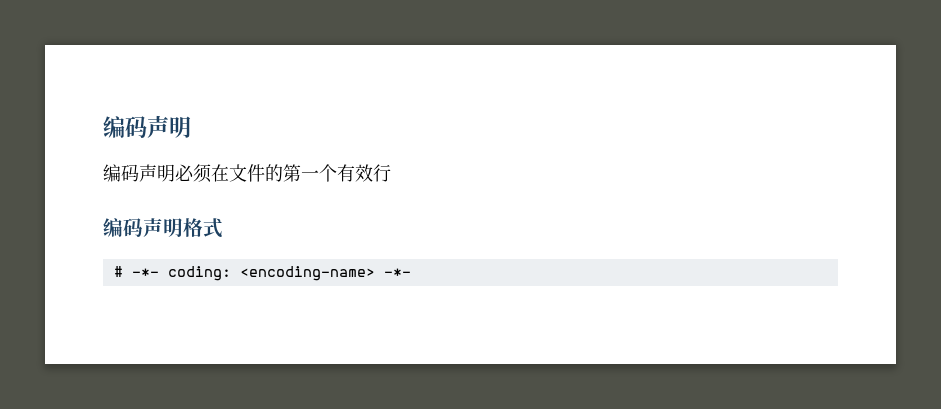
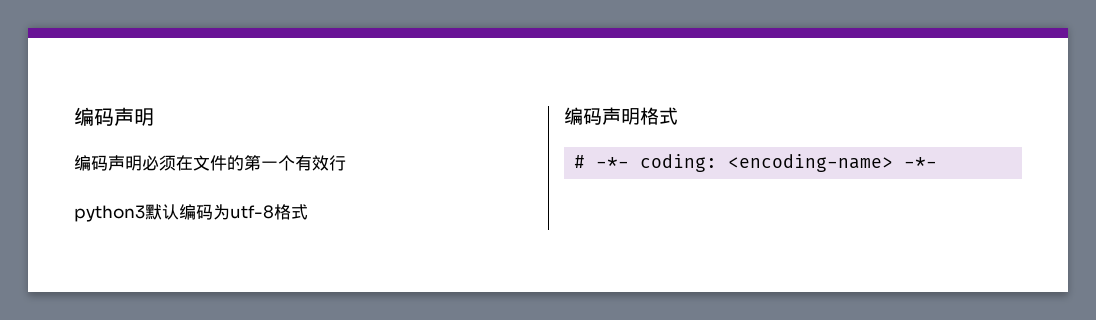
+ python3默认编码为utf-8格式

